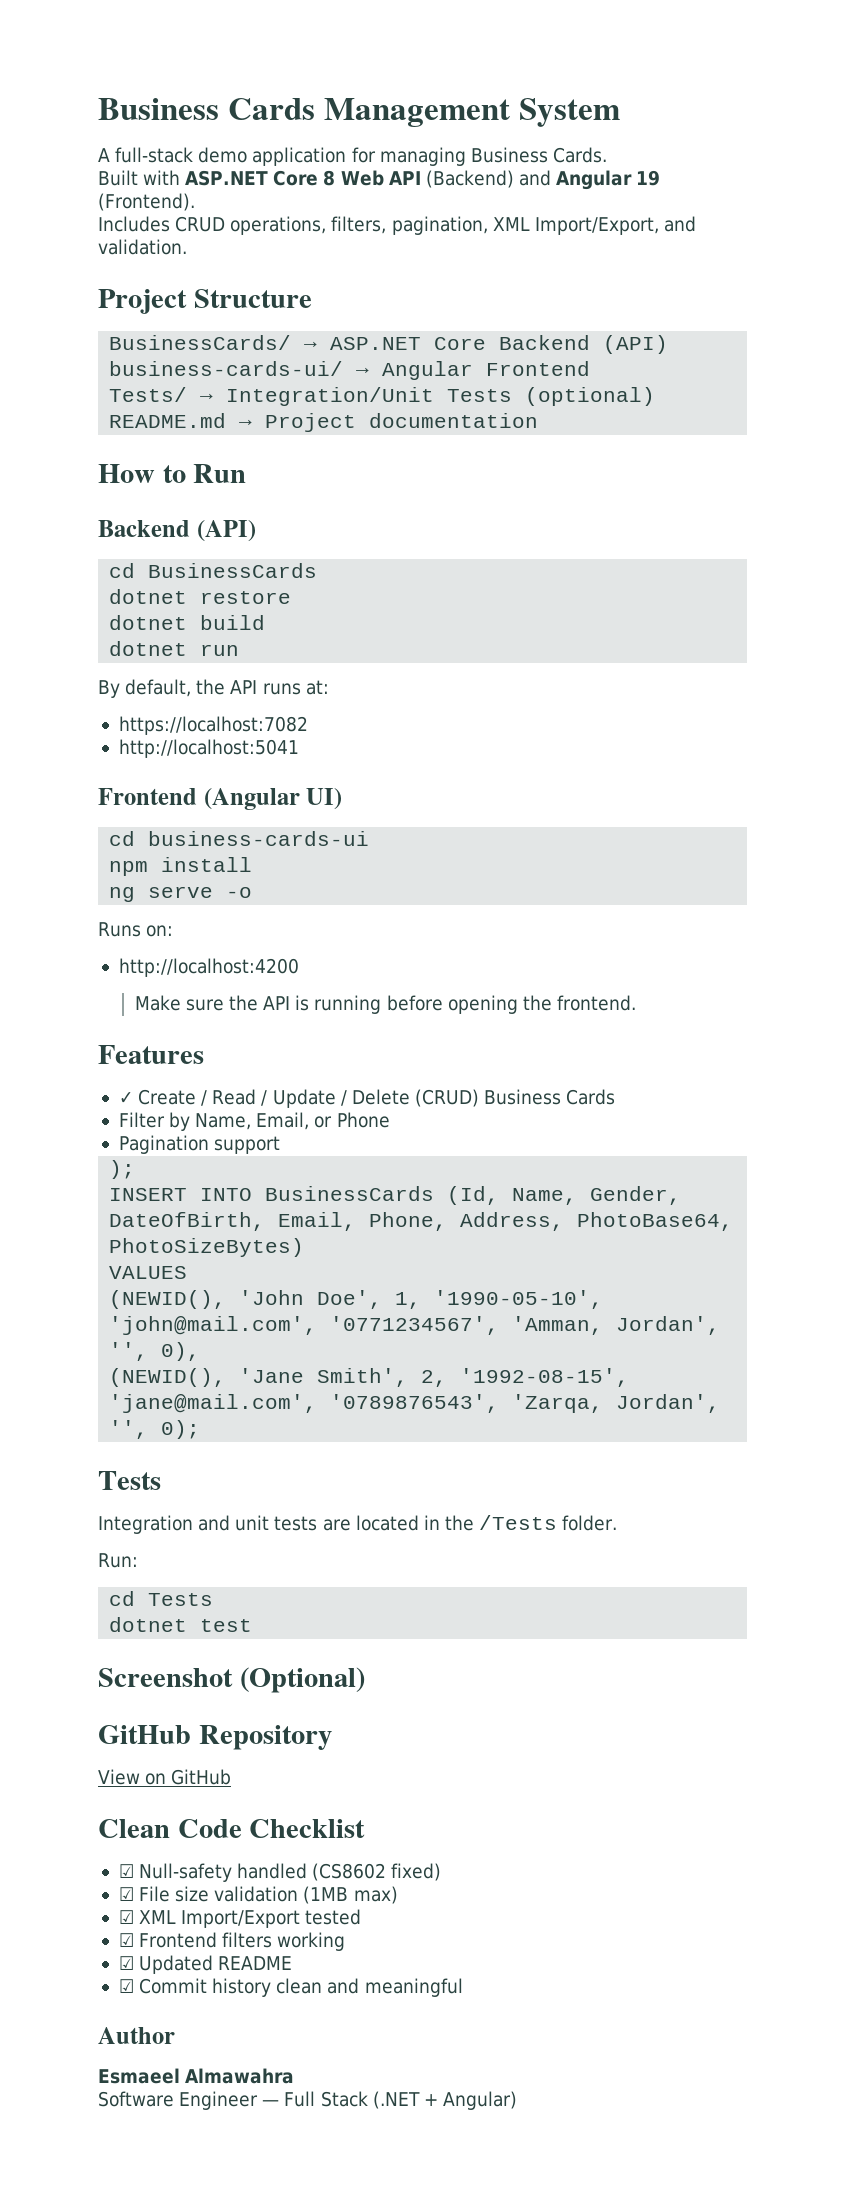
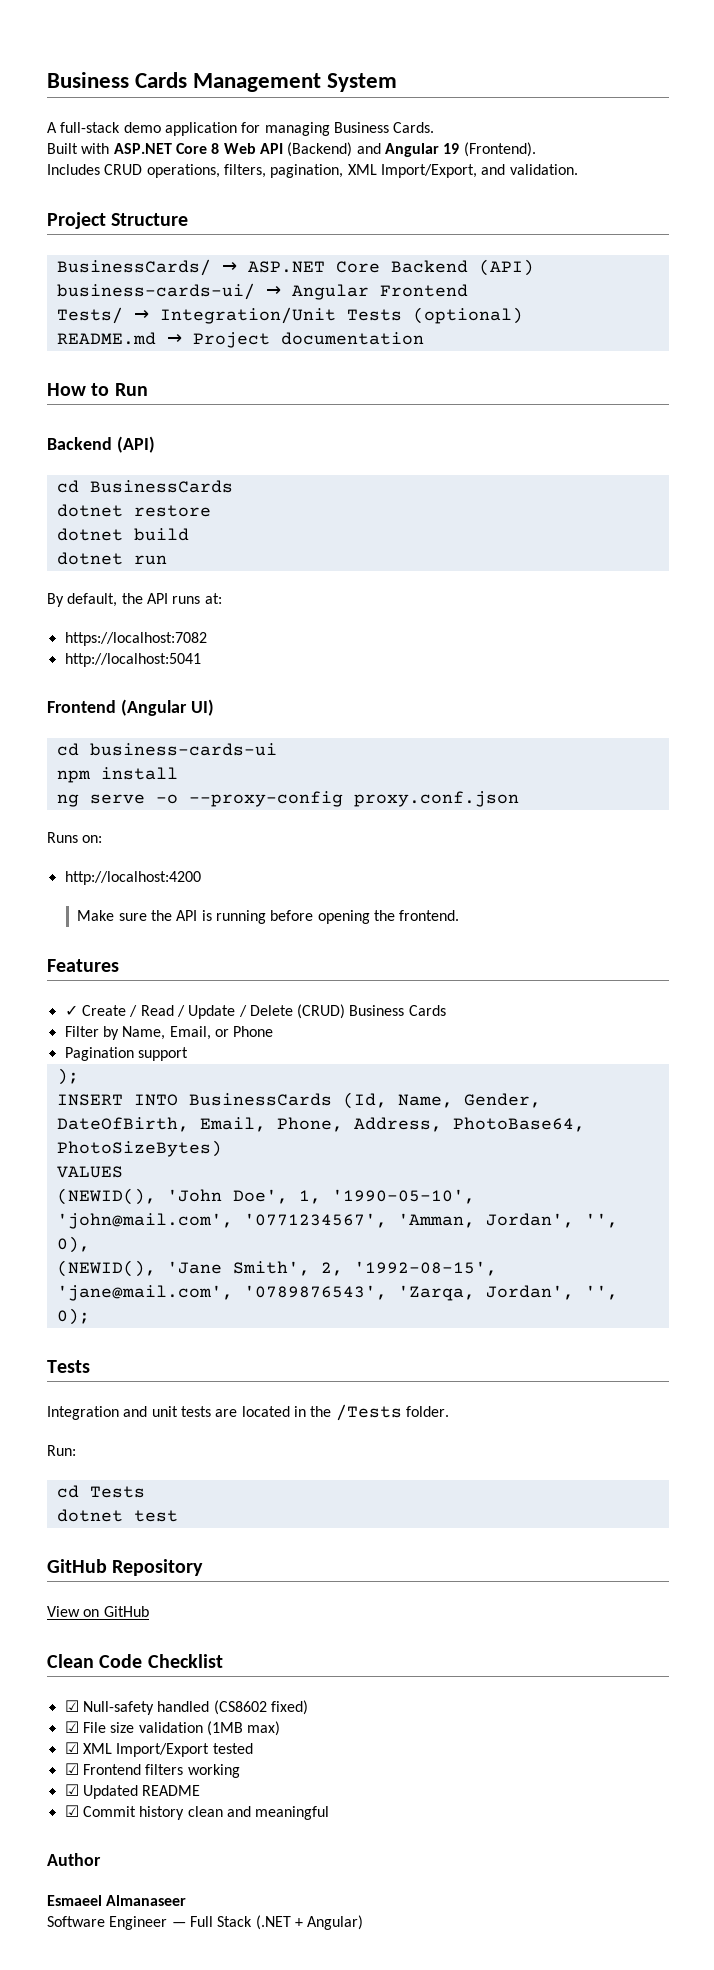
- ng serve -o
+ ng serve -o --proxy-config proxy.conf.json
- Screenshot (Optional)
- Esmaeel Almawahra
+ Esmaeel Almanaseer

